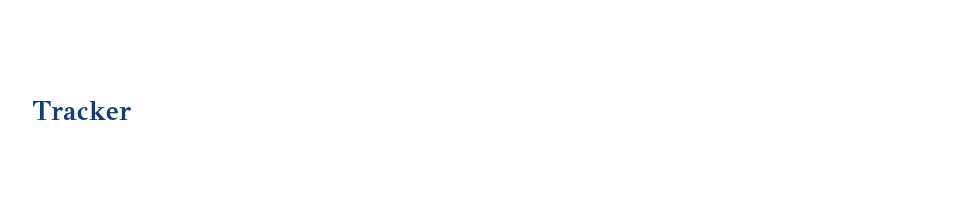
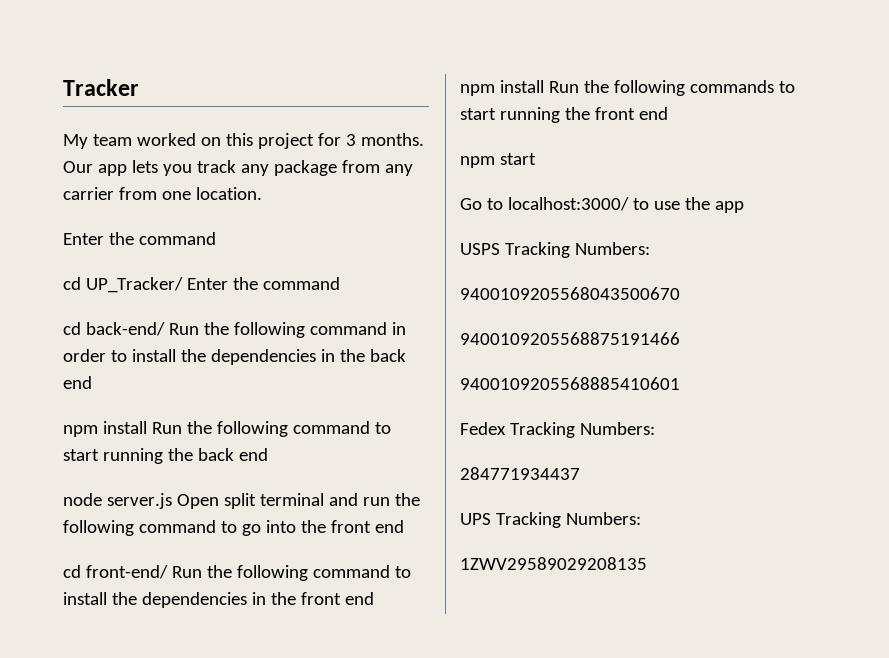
+ My team worked on this project for 3 months. Our app lets you track any package from any carrier from one location.
+ Enter the command
+ cd UP_Tracker/ Enter the command
+ cd back-end/ Run the following command in order to install the dependencies in the back end
+ npm install Run the following command to start running the back end
+ node server.js Open split terminal and run the following command to go into the front end
+ cd front-end/ Run the following command to install the dependencies in the front end
+ npm install Run the following commands to start running the front end
+ npm start
+ Go to localhost:3000/ to use the app
+ USPS Tracking Numbers:
+ 9400109205568043500670
+ 9400109205568875191466
+ 9400109205568885410601
+ Fedex Tracking Numbers:
+ 284771934437
+ UPS Tracking Numbers:
+ 1ZWV29589029208135

